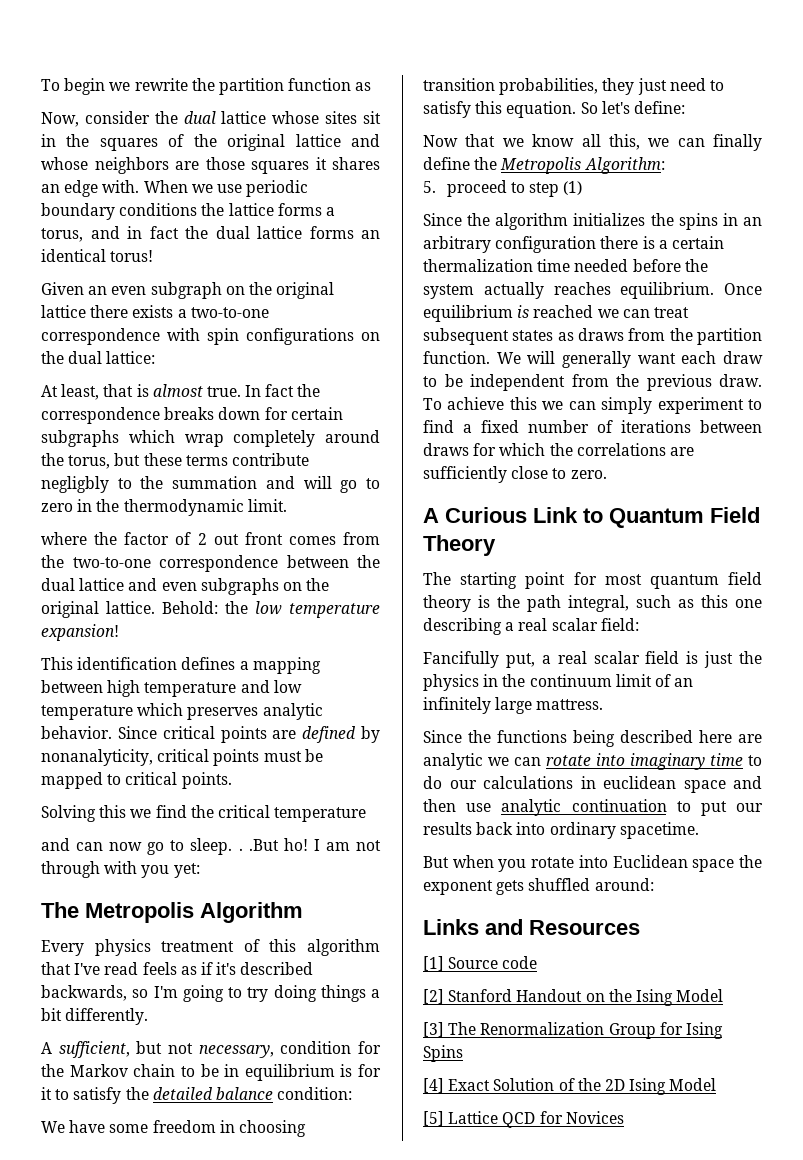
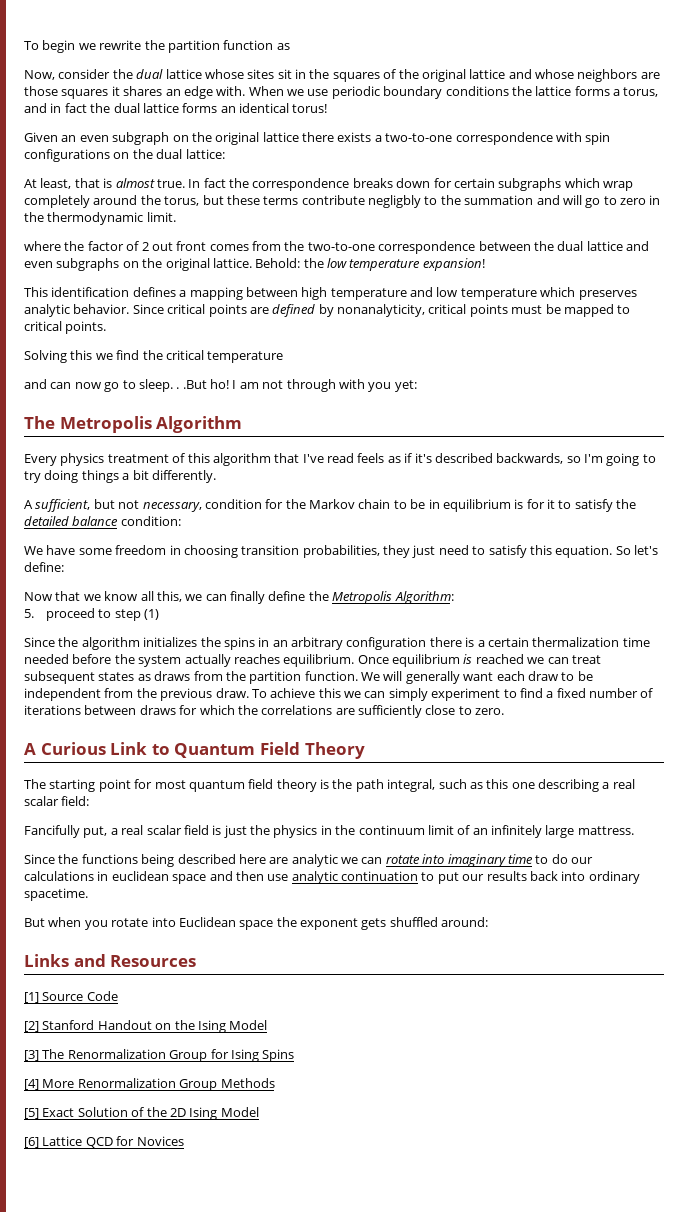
- [1] Source code
+ [1] Source Code
- [4] Exact Solution of the 2D Ising Model
+ [4] More Renormalization Group Methods
+ [5] Exact Solution of the 2D Ising Model
- [5] Lattice QCD for Novices
+ [6] Lattice QCD for Novices

